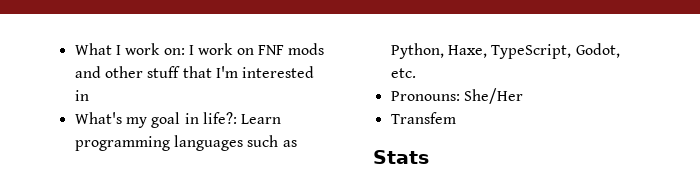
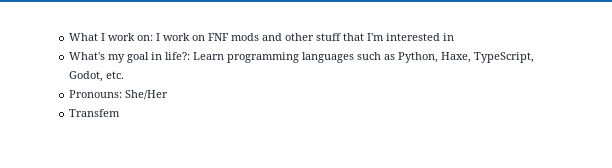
- Stats

